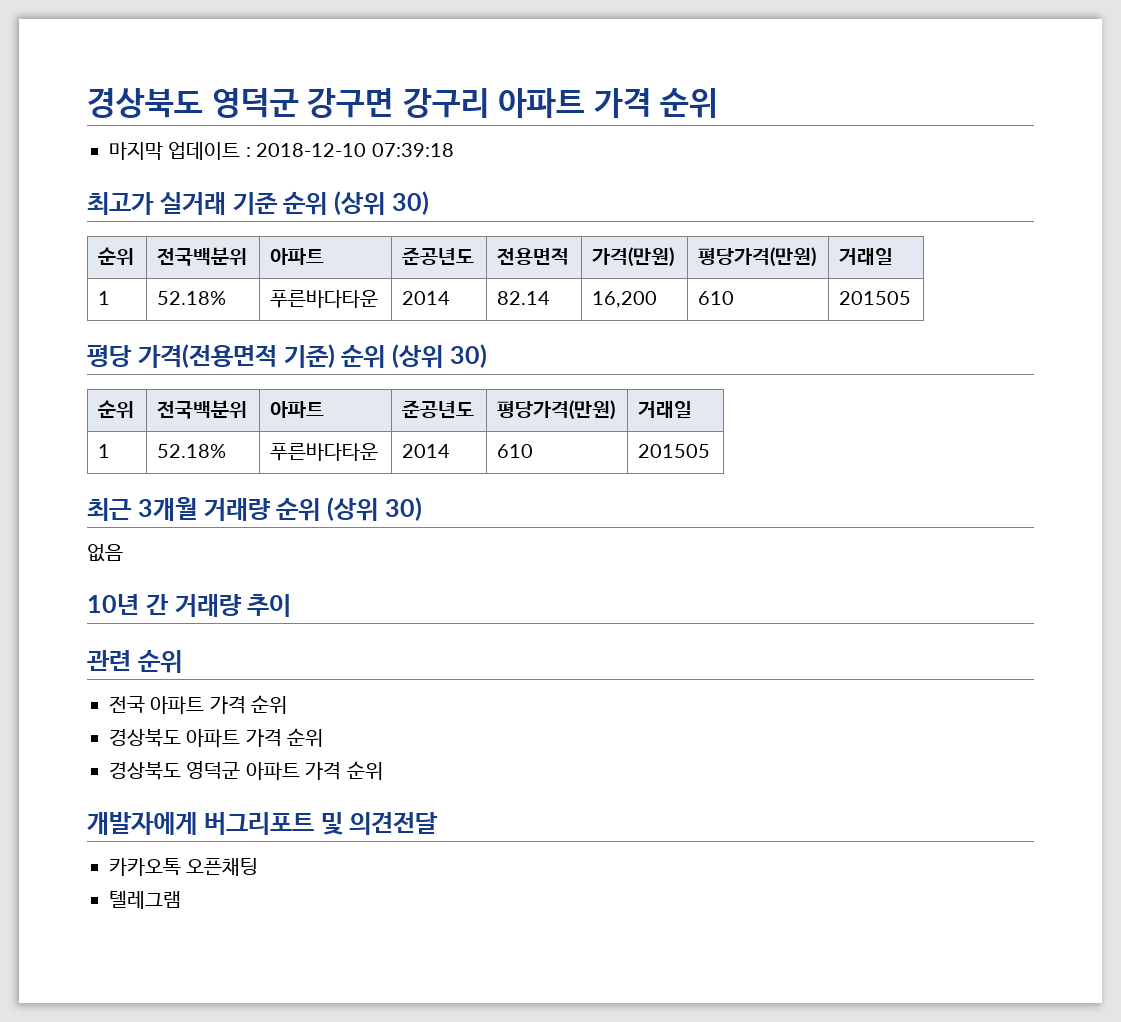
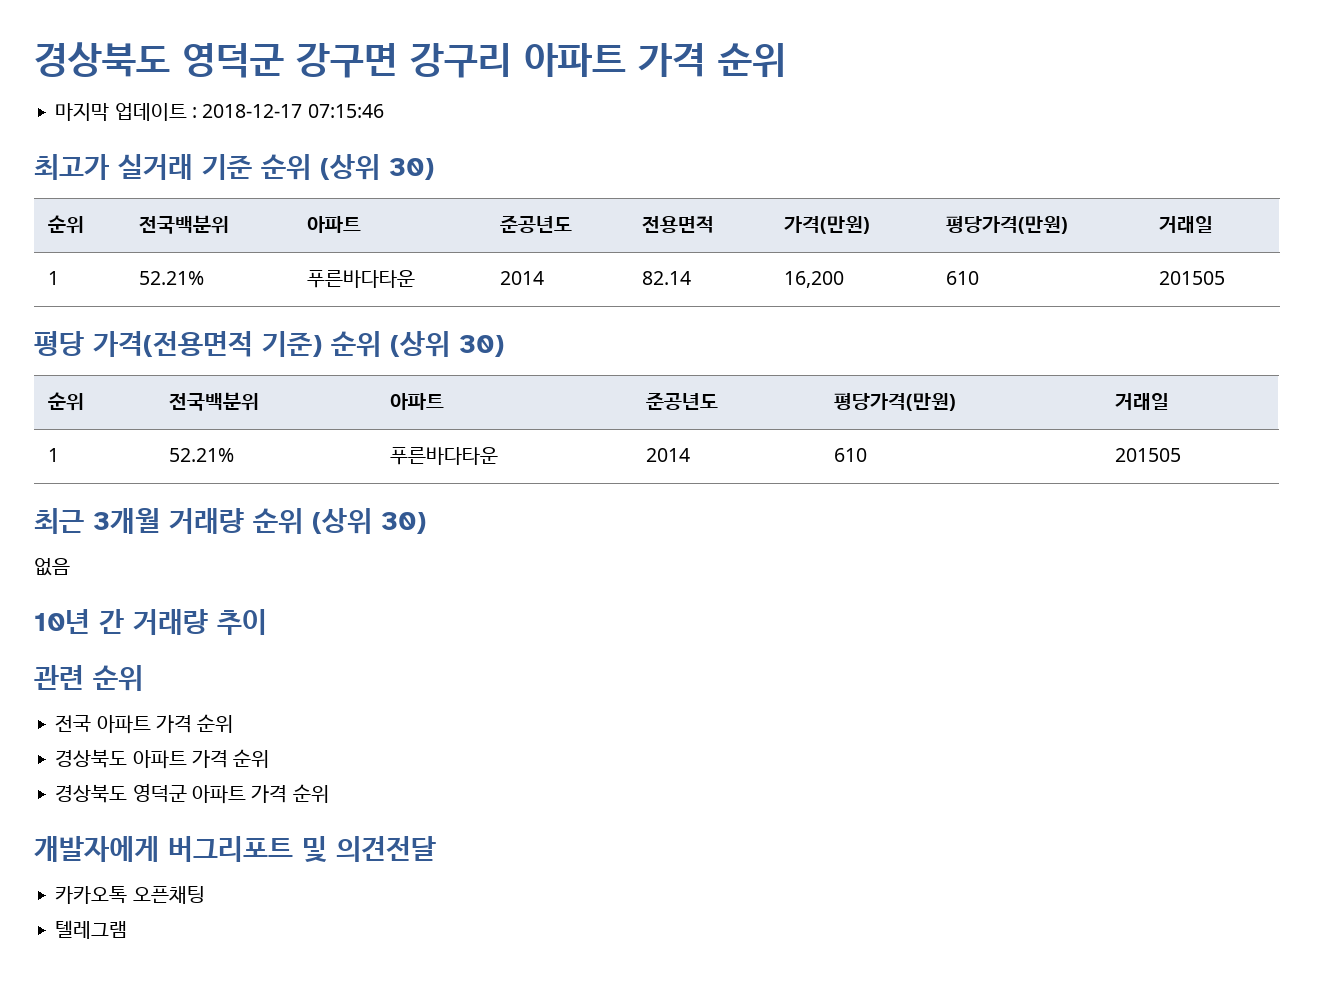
- 마지막 업데이트 : 2018-12-10 07:39:18
+ 마지막 업데이트 : 2018-12-17 07:15:46
- 1 | 52.18% | 푸른바다타운 | 2014 | 82.14 | 16,200 | 610 | 201505
+ 1 | 52.21% | 푸른바다타운 | 2014 | 82.14 | 16,200 | 610 | 201505
- 1 | 52.18% | 푸른바다타운 | 2014 | 610 | 201505
+ 1 | 52.21% | 푸른바다타운 | 2014 | 610 | 201505

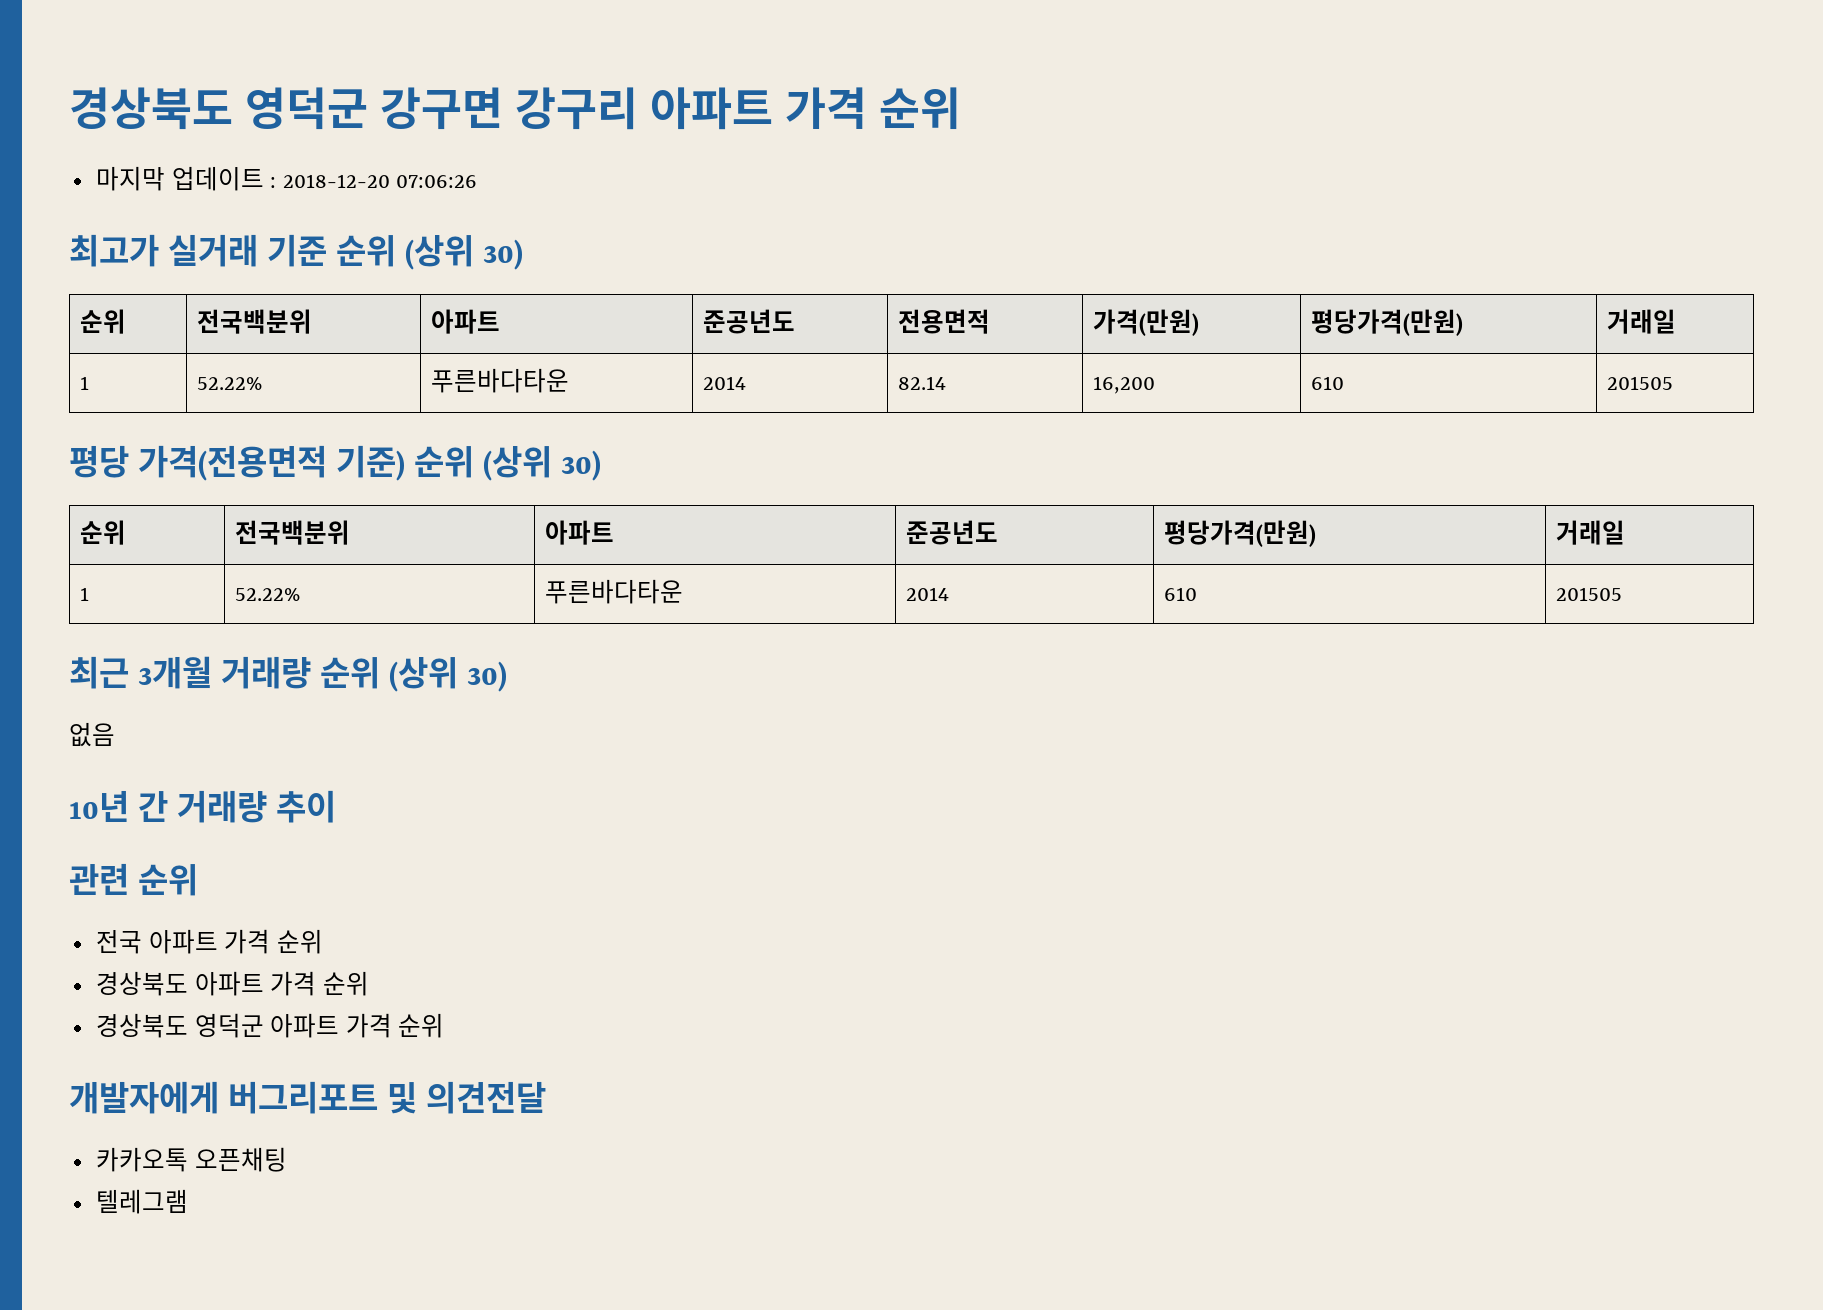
- 마지막 업데이트 : 2018-12-17 07:15:46
+ 마지막 업데이트 : 2018-12-20 07:06:26
- 1 | 52.21% | 푸른바다타운 | 2014 | 82.14 | 16,200 | 610 | 201505
+ 1 | 52.22% | 푸른바다타운 | 2014 | 82.14 | 16,200 | 610 | 201505
- 1 | 52.21% | 푸른바다타운 | 2014 | 610 | 201505
+ 1 | 52.22% | 푸른바다타운 | 2014 | 610 | 201505

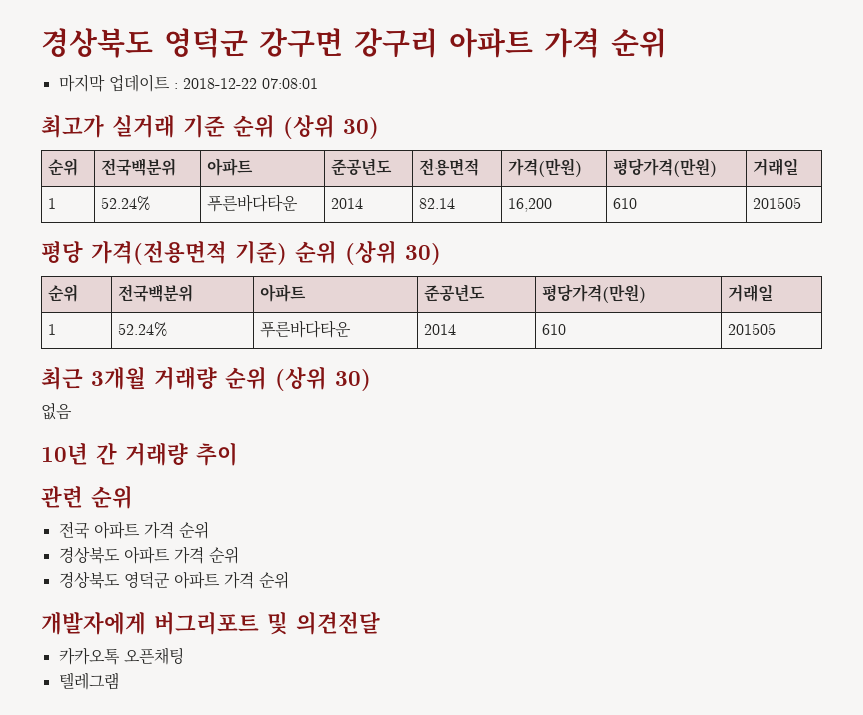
- 마지막 업데이트 : 2018-12-20 07:06:26
+ 마지막 업데이트 : 2018-12-22 07:08:01
- 1 | 52.22% | 푸른바다타운 | 2014 | 82.14 | 16,200 | 610 | 201505
+ 1 | 52.24% | 푸른바다타운 | 2014 | 82.14 | 16,200 | 610 | 201505
- 1 | 52.22% | 푸른바다타운 | 2014 | 610 | 201505
+ 1 | 52.24% | 푸른바다타운 | 2014 | 610 | 201505

